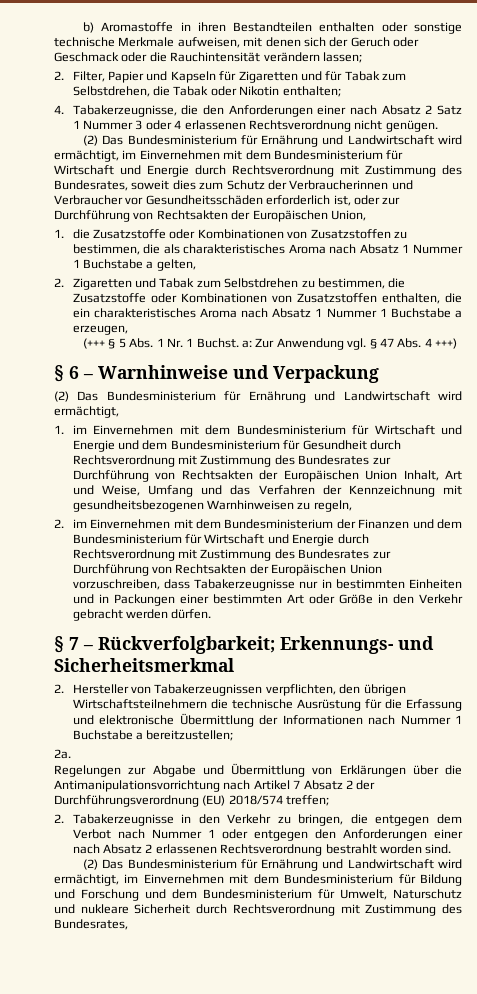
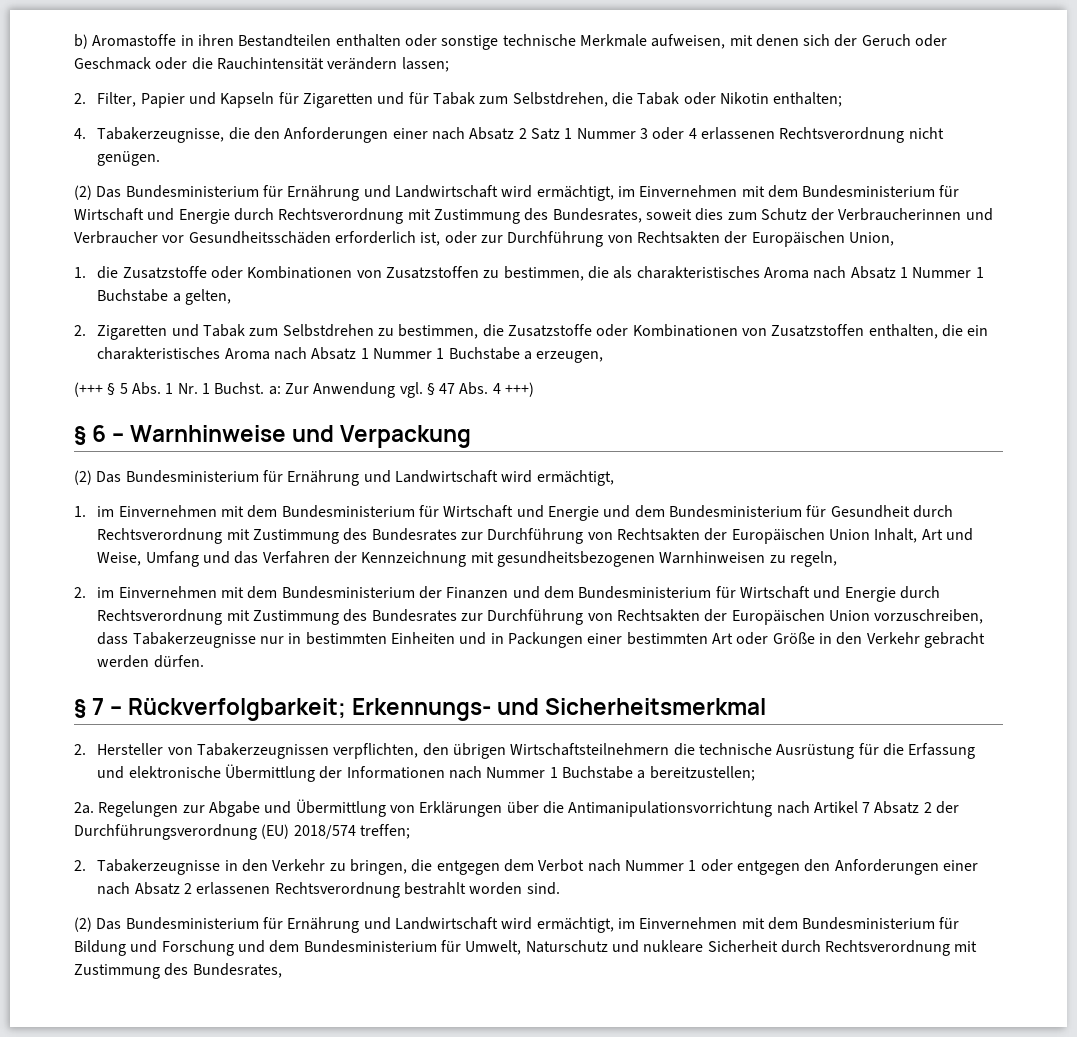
- 2a.
- Regelungen zur Abgabe und Übermittlung von Erklärungen über die Antimanipulationsvorrichtung nach Artikel 7 Absatz 2 der Durchführungsverordnung (EU) 2018/574 treffen;
+ 2a. Regelungen zur Abgabe und Übermittlung von Erklärungen über die Antimanipulationsvorrichtung nach Artikel 7 Absatz 2 der Durchführungsverordnung (EU) 2018/574 treffen;

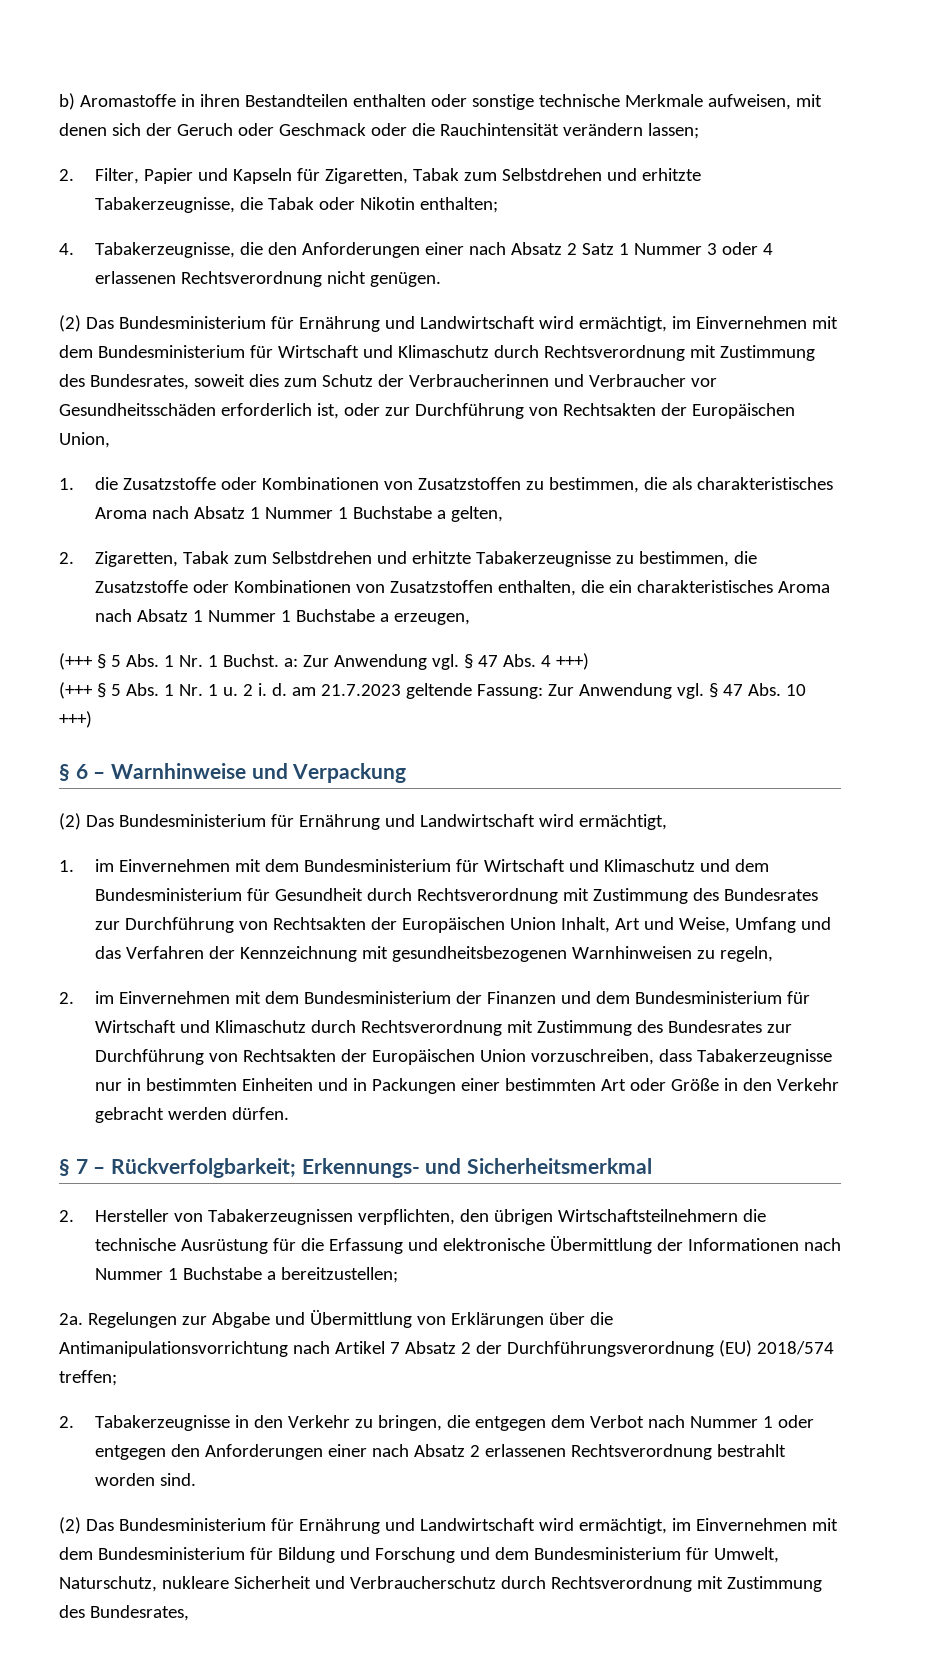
- 2. Filter, Papier und Kapseln für Zigaretten und für Tabak zum Selbstdrehen, die Tabak oder Nikotin enthalten;
+ 2. Filter, Papier und Kapseln für Zigaretten, Tabak zum Selbstdrehen und erhitzte Tabakerzeugnisse, die Tabak oder Nikotin enthalten;
- (2) Das Bundesministerium für Ernährung und Landwirtschaft wird ermächtigt, im Einvernehmen mit dem Bundesministerium für Wirtschaft und Energie durch Rechtsverordnung mit Zustimmung des Bundesrates, soweit dies zum Schutz der Verbraucherinnen und Verbraucher vor Gesundheitsschäden erforderlich ist, oder zur Durchführung von Rechtsakten der Europäischen Union,
+ (2) Das Bundesministerium für Ernährung und Landwirtschaft wird ermächtigt, im Einvernehmen mit dem Bundesministerium für Wirtschaft und Klimaschutz durch Rechtsverordnung mit Zustimmung des Bundesrates, soweit dies zum Schutz der Verbraucherinnen und Verbraucher vor Gesundheitsschäden erforderlich ist, oder zur Durchführung von Rechtsakten der Europäischen Union,
- 2. Zigaretten und Tabak zum Selbstdrehen zu bestimmen, die Zusatzstoffe oder Kombinationen von Zusatzstoffen enthalten, die ein charakteristisches Aroma nach Absatz 1 Nummer 1 Buchstabe a erzeugen,
+ 2. Zigaretten, Tabak zum Selbstdrehen und erhitzte Tabakerzeugnisse zu bestimmen, die Zusatzstoffe oder Kombinationen von Zusatzstoffen enthalten, die ein charakteristisches Aroma nach Absatz 1 Nummer 1 Buchstabe a erzeugen,
+ (+++ § 5 Abs. 1 Nr. 1 u. 2 i. d. am 21.7.2023 geltende Fassung: Zur Anwendung vgl. § 47 Abs. 10 +++)
- 1. im Einvernehmen mit dem Bundesministerium für Wirtschaft und Energie und dem Bundesministerium für Gesundheit durch Rechtsverordnung mit Zustimmung des Bundesrates zur Durchführung von Rechtsakten der Europäischen Union Inhalt, Art und Weise, Umfang und das Verfahren der Kennzeichnung mit gesundheitsbezogenen Warnhinweisen zu regeln,
+ 1. im Einvernehmen mit dem Bundesministerium für Wirtschaft und Klimaschutz und dem Bundesministerium für Gesundheit durch Rechtsverordnung mit Zustimmung des Bundesrates zur Durchführung von Rechtsakten der Europäischen Union Inhalt, Art und Weise, Umfang und das Verfahren der Kennzeichnung mit gesundheitsbezogenen Warnhinweisen zu regeln,
- 2. im Einvernehmen mit dem Bundesministerium der Finanzen und dem Bundesministerium für Wirtschaft und Energie durch Rechtsverordnung mit Zustimmung des Bundesrates zur Durchführung von Rechtsakten der Europäischen Union vorzuschreiben, dass Tabakerzeugnisse nur in bestimmten Einheiten und in Packungen einer bestimmten Art oder Größe in den Verkehr gebracht werden dürfen.
+ 2. im Einvernehmen mit dem Bundesministerium der Finanzen und dem Bundesministerium für Wirtschaft und Klimaschutz durch Rechtsverordnung mit Zustimmung des Bundesrates zur Durchführung von Rechtsakten der Europäischen Union vorzuschreiben, dass Tabakerzeugnisse nur in bestimmten Einheiten und in Packungen einer bestimmten Art oder Größe in den Verkehr gebracht werden dürfen.
- (2) Das Bundesministerium für Ernährung und Landwirtschaft wird ermächtigt, im Einvernehmen mit dem Bundesministerium für Bildung und Forschung und dem Bundesministerium für Umwelt, Naturschutz und nukleare Sicherheit durch Rechtsverordnung mit Zustimmung des Bundesrates,
+ (2) Das Bundesministerium für Ernährung und Landwirtschaft wird ermächtigt, im Einvernehmen mit dem Bundesministerium für Bildung und Forschung und dem Bundesministerium für Umwelt, Naturschutz, nukleare Sicherheit und Verbraucherschutz durch Rechtsverordnung mit Zustimmung des Bundesrates,

